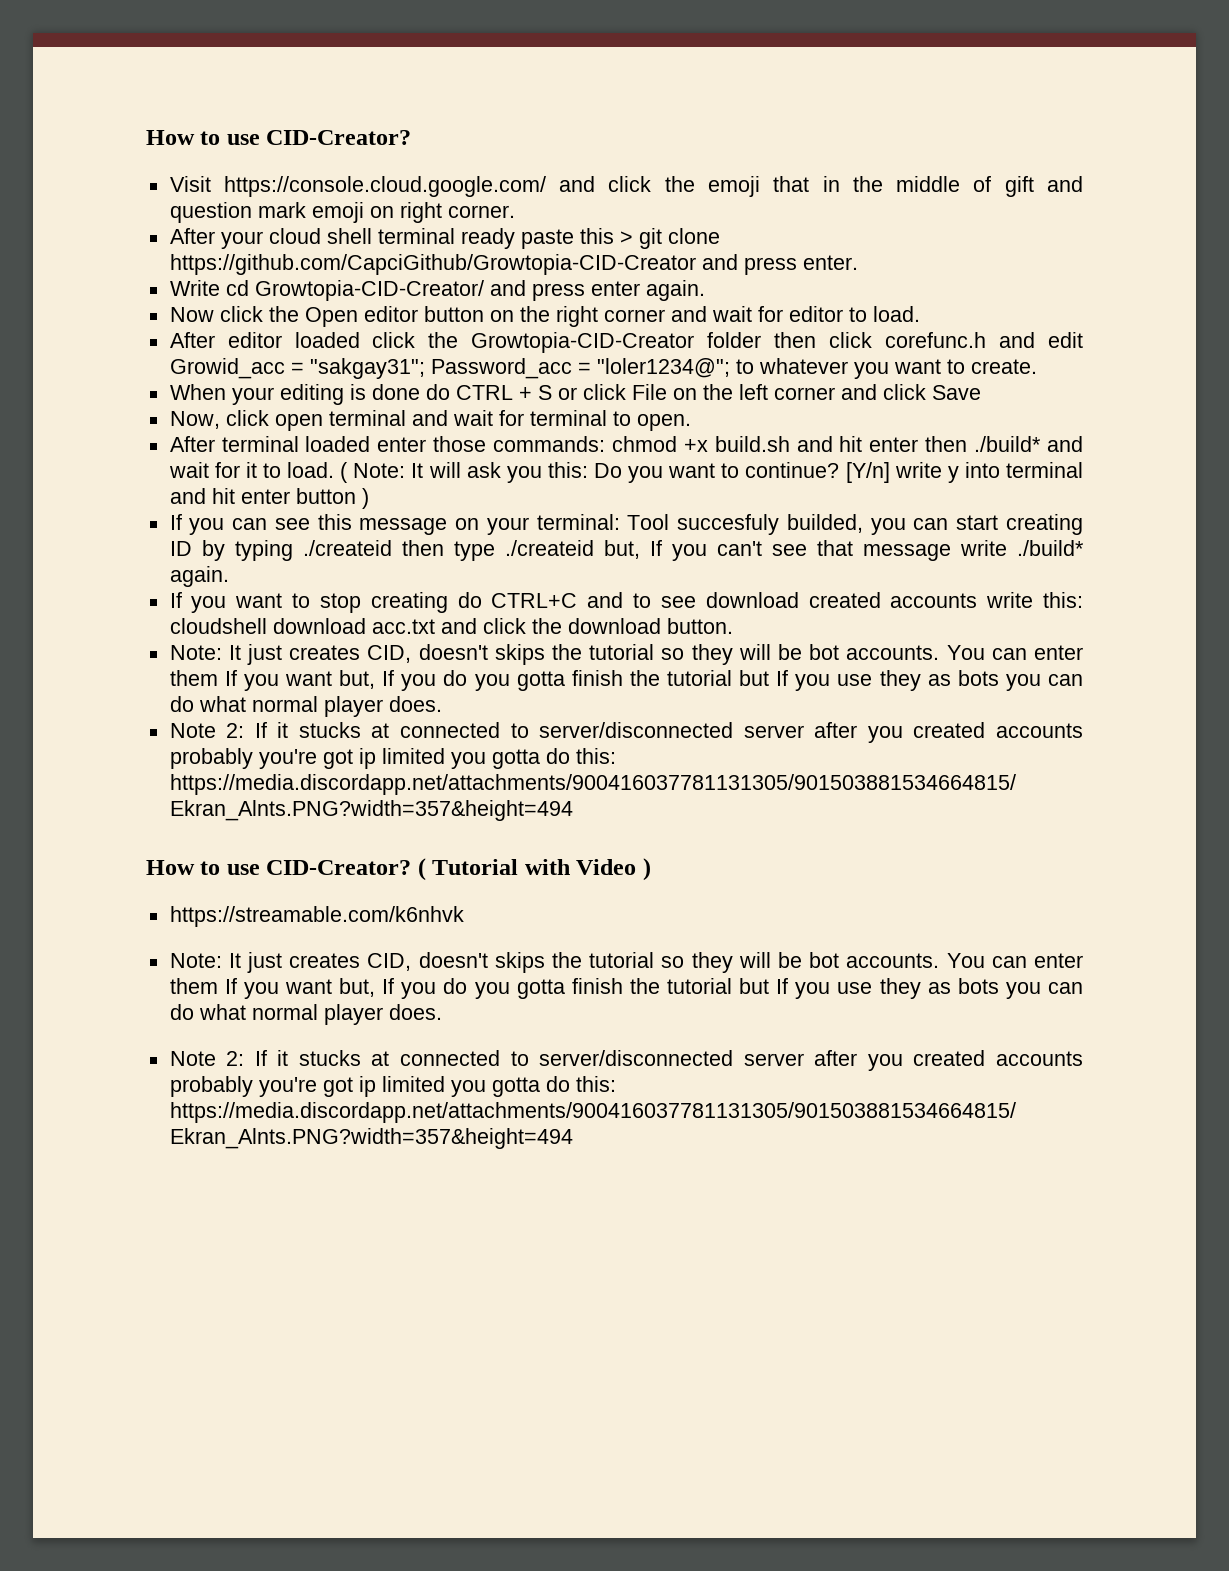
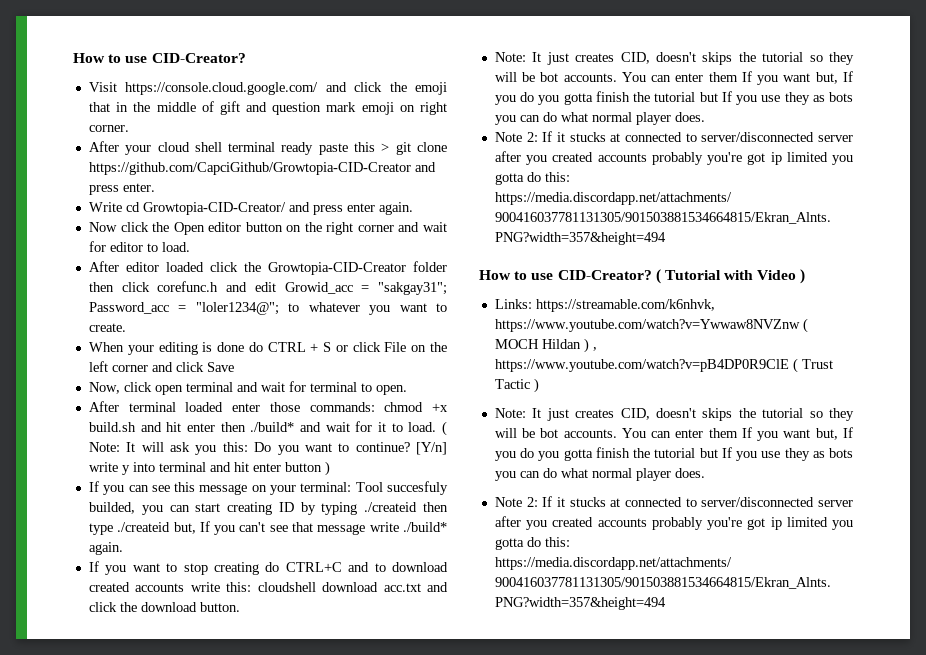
- If you want to stop creating do CTRL+C and to see download created accounts write this: cloudshell download acc.txt and click the download button.
+ If you want to stop creating do CTRL+C and to download created accounts write this: cloudshell download acc.txt and click the download button.
- https://streamable.com/k6nhvk
+ Links: https://streamable.com/k6nhvk, https://www.youtube.com/watch?v=Ywwaw8NVZnw ( MOCH Hildan ) , https://www.youtube.com/watch?v=pB4DP0R9ClE ( Trust Tactic )

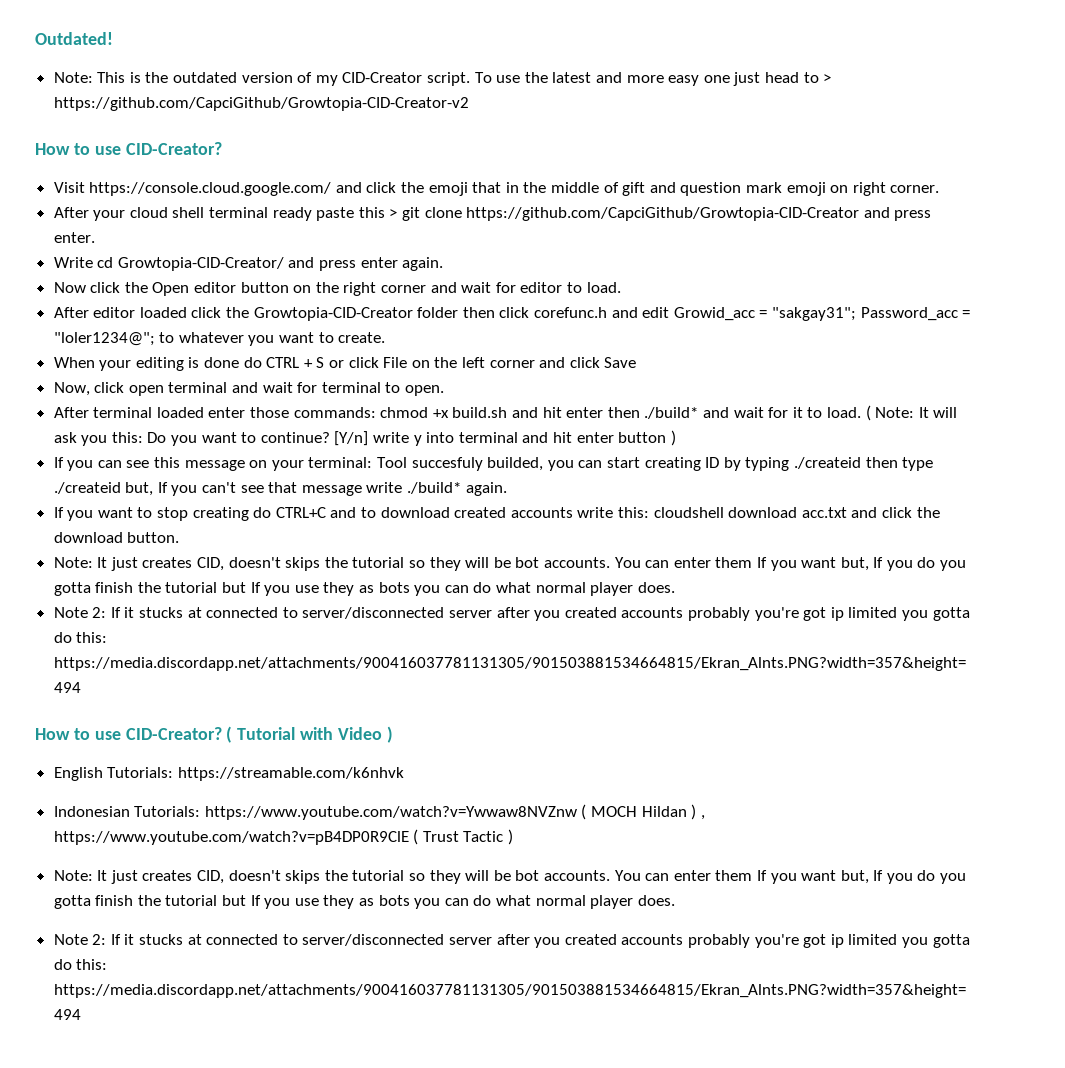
+ Outdated!
+ Note: This is the outdated version of my CID-Creator script. To use the latest and more easy one just head to > https://github.com/CapciGithub/Growtopia-CID-Creator-v2
- Links: https://streamable.com/k6nhvk, https://www.youtube.com/watch?v=Ywwaw8NVZnw ( MOCH Hildan ) , https://www.youtube.com/watch?v=pB4DP0R9ClE ( Trust Tactic )
+ English Tutorials: https://streamable.com/k6nhvk
+ Indonesian Tutorials: https://www.youtube.com/watch?v=Ywwaw8NVZnw ( MOCH Hildan ) , https://www.youtube.com/watch?v=pB4DP0R9ClE ( Trust Tactic )

